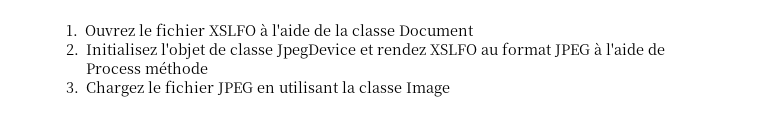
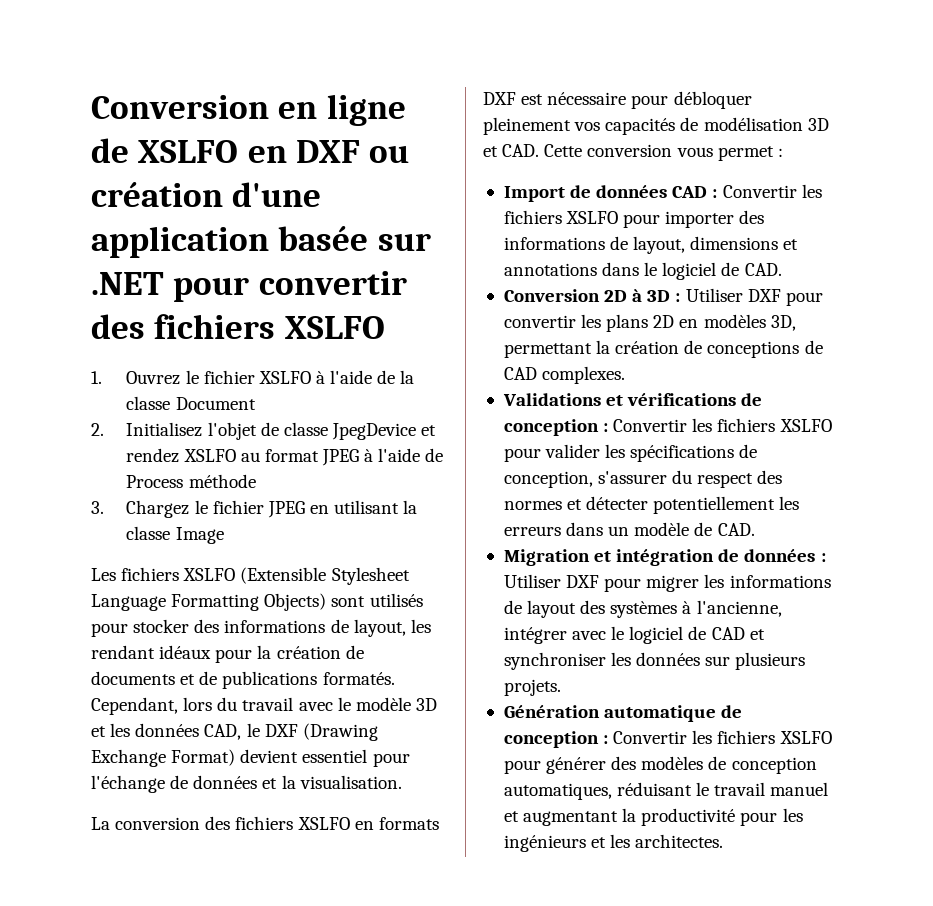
+ Conversion en ligne de XSLFO en DXF ou création d'une application basée sur .NET pour convertir des fichiers XSLFO
+ Les fichiers XSLFO (Extensible Stylesheet Language Formatting Objects) sont utilisés pour stocker des informations de layout, les rendant idéaux pour la création de documents et de publications formatés. Cependant, lors du travail avec le modèle 3D et les données CAD, le DXF (Drawing Exchange Format) devient essentiel pour l'échange de données et la visualisation.
+ La conversion des fichiers XSLFO en formats DXF est nécessaire pour débloquer pleinement vos capacités de modélisation 3D et CAD. Cette conversion vous permet :
+ Import de données CAD : Convertir les fichiers XSLFO pour importer des informations de layout, dimensions et annotations dans le logiciel de CAD.
+ Conversion 2D à 3D : Utiliser DXF pour convertir les plans 2D en modèles 3D, permettant la création de conceptions de CAD complexes.
+ Validations et vérifications de conception : Convertir les fichiers XSLFO pour valider les spécifications de conception, s'assurer du respect des normes et détecter potentiellement les erreurs dans un modèle de CAD.
+ Migration et intégration de données : Utiliser DXF pour migrer les informations de layout des systèmes à l'ancienne, intégrer avec le logiciel de CAD et synchroniser les données sur plusieurs projets.
+ Génération automatique de conception : Convertir les fichiers XSLFO pour générer des modèles de conception automatiques, réduisant le travail manuel et augmentant la productivité pour les ingénieurs et les architectes.

